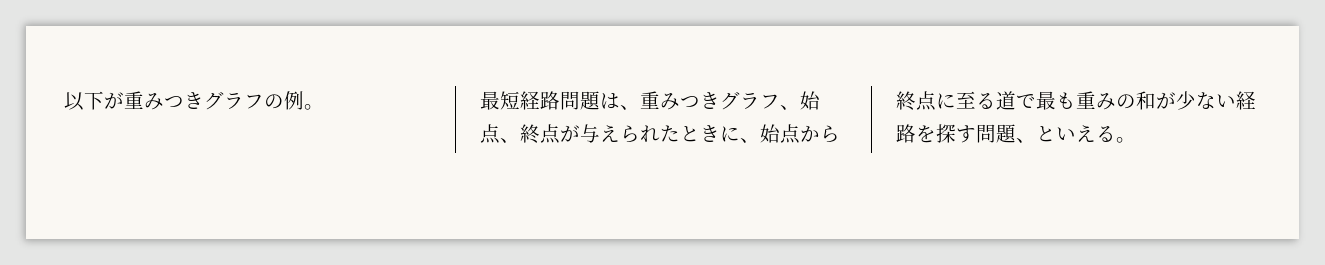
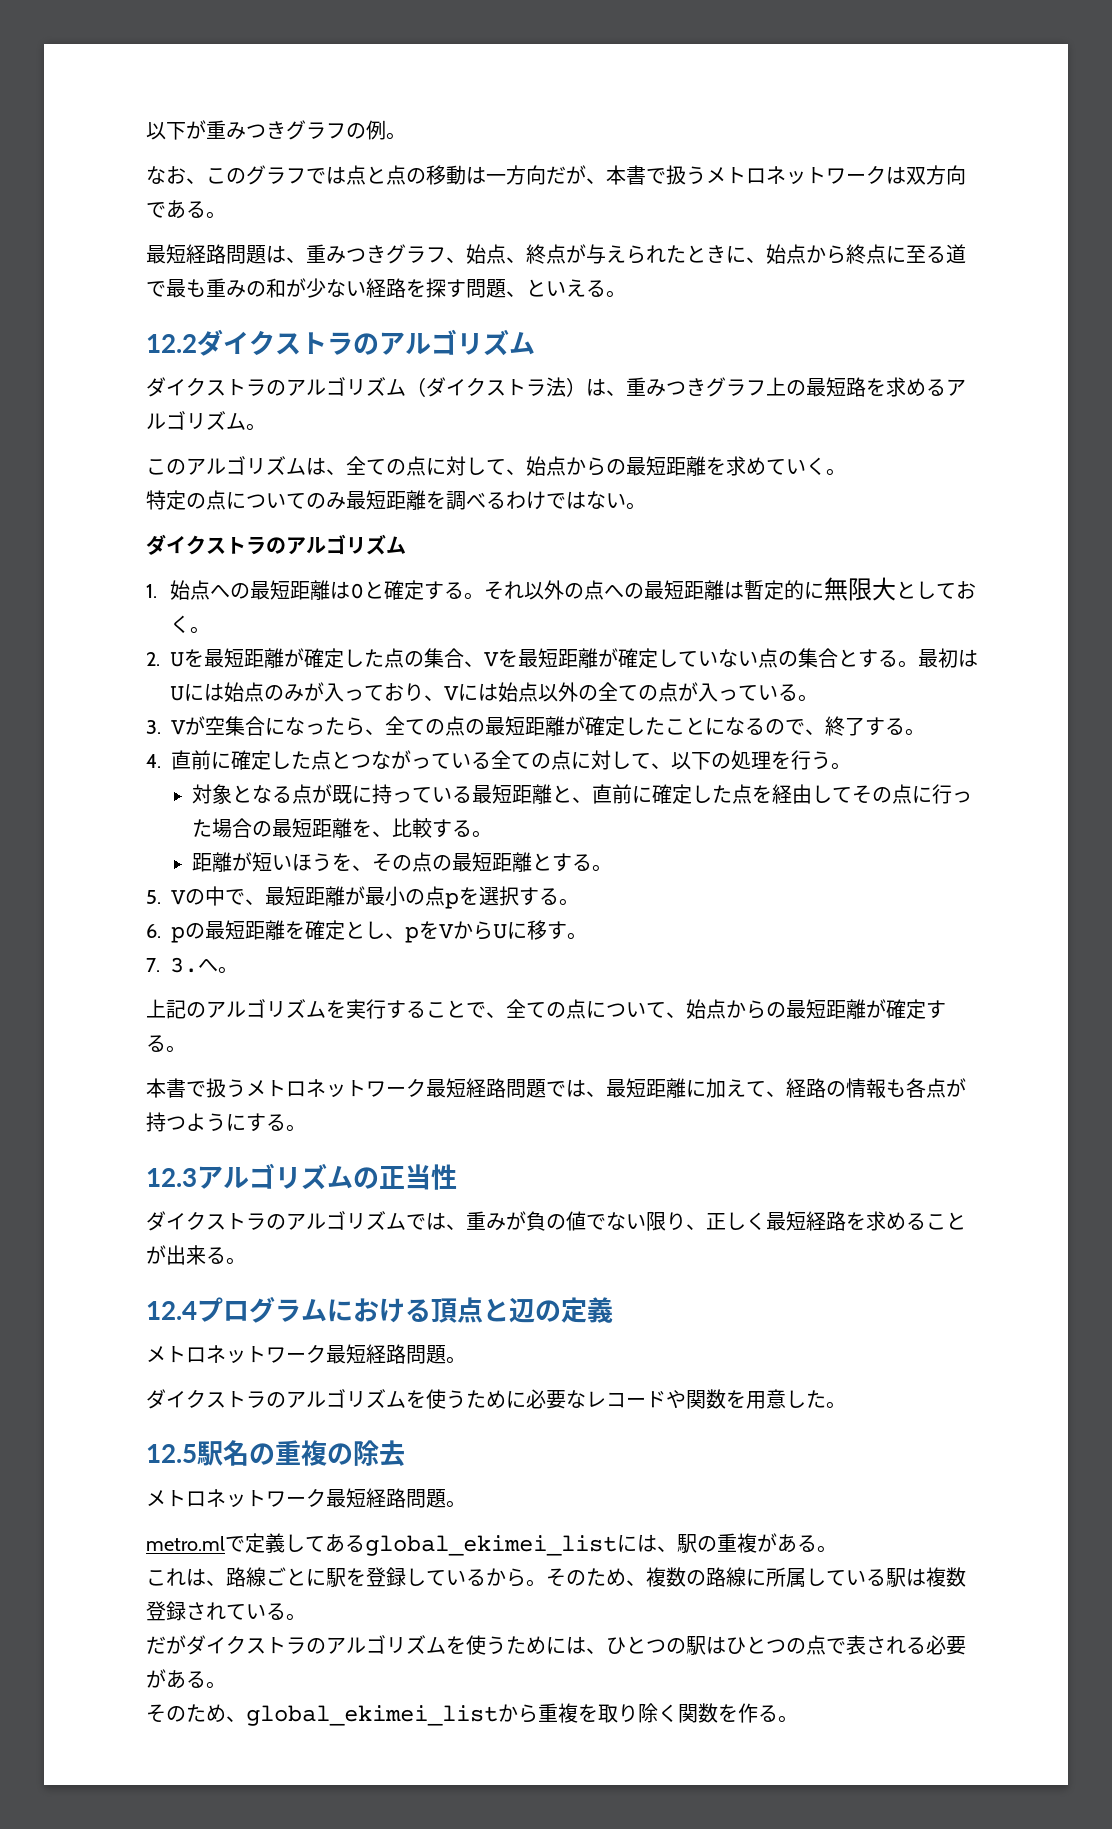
+ なお、このグラフでは点と点の移動は一方向だが、本書で扱うメトロネットワークは双方向である。
+ 12.2ダイクストラのアルゴリズム
+ ダイクストラのアルゴリズム（ダイクストラ法）は、重みつきグラフ上の最短路を求めるアルゴリズム。
+ このアルゴリズムは、全ての点に対して、始点からの最短距離を求めていく。
+ 特定の点についてのみ最短距離を調べるわけではない。
+ ダイクストラのアルゴリズム
+ 1.始点への最短距離は0と確定する。それ以外の点への最短距離は暫定的に無限大としておく。
+ 2. Uを最短距離が確定した点の集合、Vを最短距離が確定していない点の集合とする。最初はUには始点のみが入っており、Vには始点以外の全ての点が入っている。
+ 3. Vが空集合になったら、全ての点の最短距離が確定したことになるので、終了する。
+ 4.直前に確定した点とつながっている全ての点に対して、以下の処理を行う。
+ 対象となる点が既に持っている最短距離と、直前に確定した点を経由してその点に行った場合の最短距離を、比較する。
+ 距離が短いほうを、その点の最短距離とする。
+ 5. Vの中で、最短距離が最小の点pを選択する。
+ 6. pの最短距離を確定とし、pをVからUに移す。
+ 7. 3.へ。
+ 上記のアルゴリズムを実行することで、全ての点について、始点からの最短距離が確定する。
+ 本書で扱うメトロネットワーク最短経路問題では、最短距離に加えて、経路の情報も各点が持つようにする。
+ 12.3アルゴリズムの正当性
+ ダイクストラのアルゴリズムでは、重みが負の値でない限り、正しく最短経路を求めることが出来る。
+ 12.4プログラムにおける頂点と辺の定義
+ メトロネットワーク最短経路問題。
+ ダイクストラのアルゴリズムを使うために必要なレコードや関数を用意した。
+ 12.5駅名の重複の除去
+ メトロネットワーク最短経路問題。
+ metro.mlで定義してあるglobal_ekimei_listには、駅の重複がある。
+ これは、路線ごとに駅を登録しているから。そのため、複数の路線に所属している駅は複数登録されている。
+ だがダイクストラのアルゴリズムを使うためには、ひとつの駅はひとつの点で表される必要がある。
+ そのため、global_ekimei_listから重複を取り除く関数を作る。

